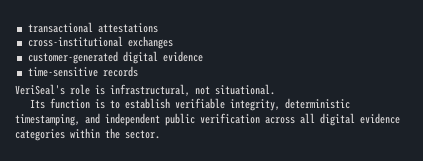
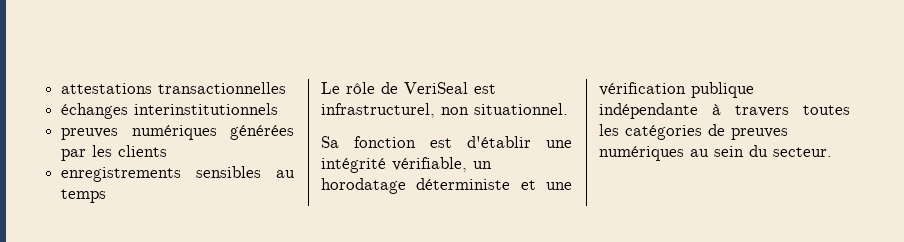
- transactional attestations
- cross-institutional exchanges
- customer-generated digital evidence
- time-sensitive records
- VeriSeal's role is infrastructural, not situational.
- Its function is to establish verifiable integrity, deterministic timestamping, and independent public verification across all digital evidence categories within the sector.
+ attestations transactionnelles
+ échanges interinstitutionnels
+ preuves numériques générées par les clients
+ enregistrements sensibles au temps
+ Le rôle de VeriSeal est infrastructurel, non situationnel.
+ Sa fonction est d'établir une intégrité vérifiable, un horodatage déterministe et une vérification publique indépendante à travers toutes les catégories de preuves numériques au sein du secteur.

